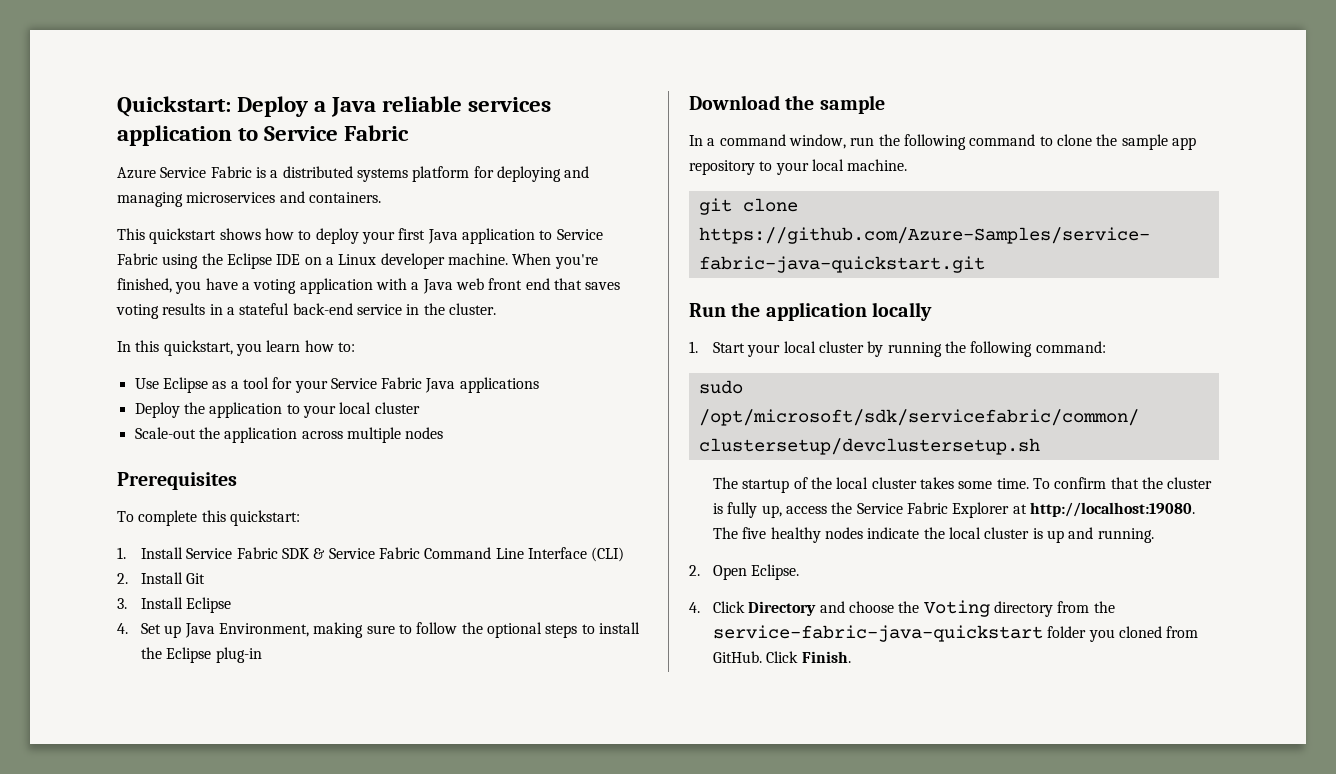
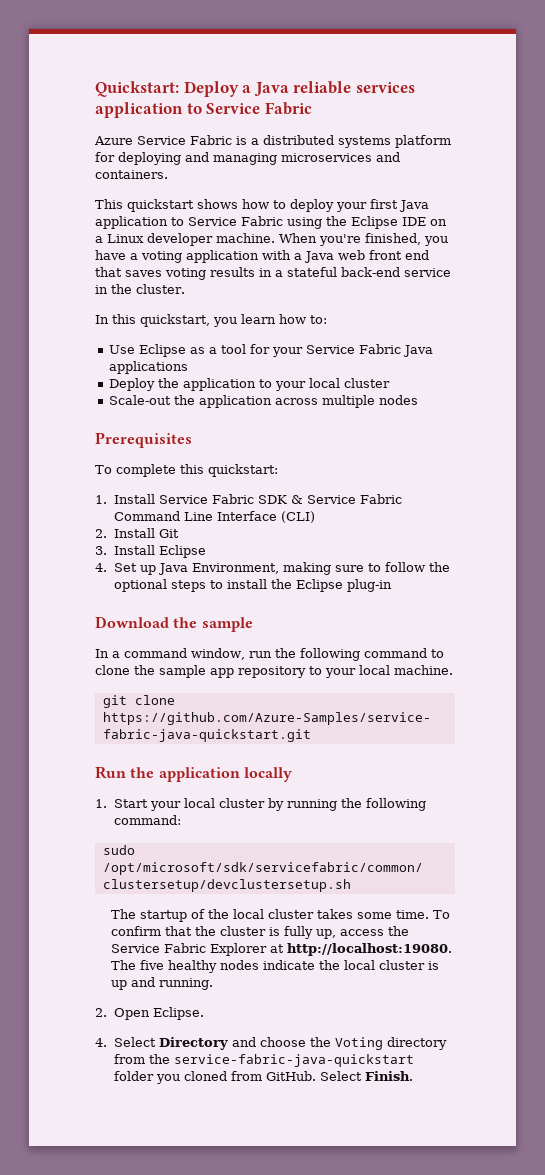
- 4. Click Directory and choose the Voting directory from the service-fabric-java-quickstart folder you cloned from GitHub.
+ 4. Select Directory and choose the Voting directory from the service-fabric-java-quickstart folder you cloned from GitHub.
- Click Finish.
+ Select Finish.

